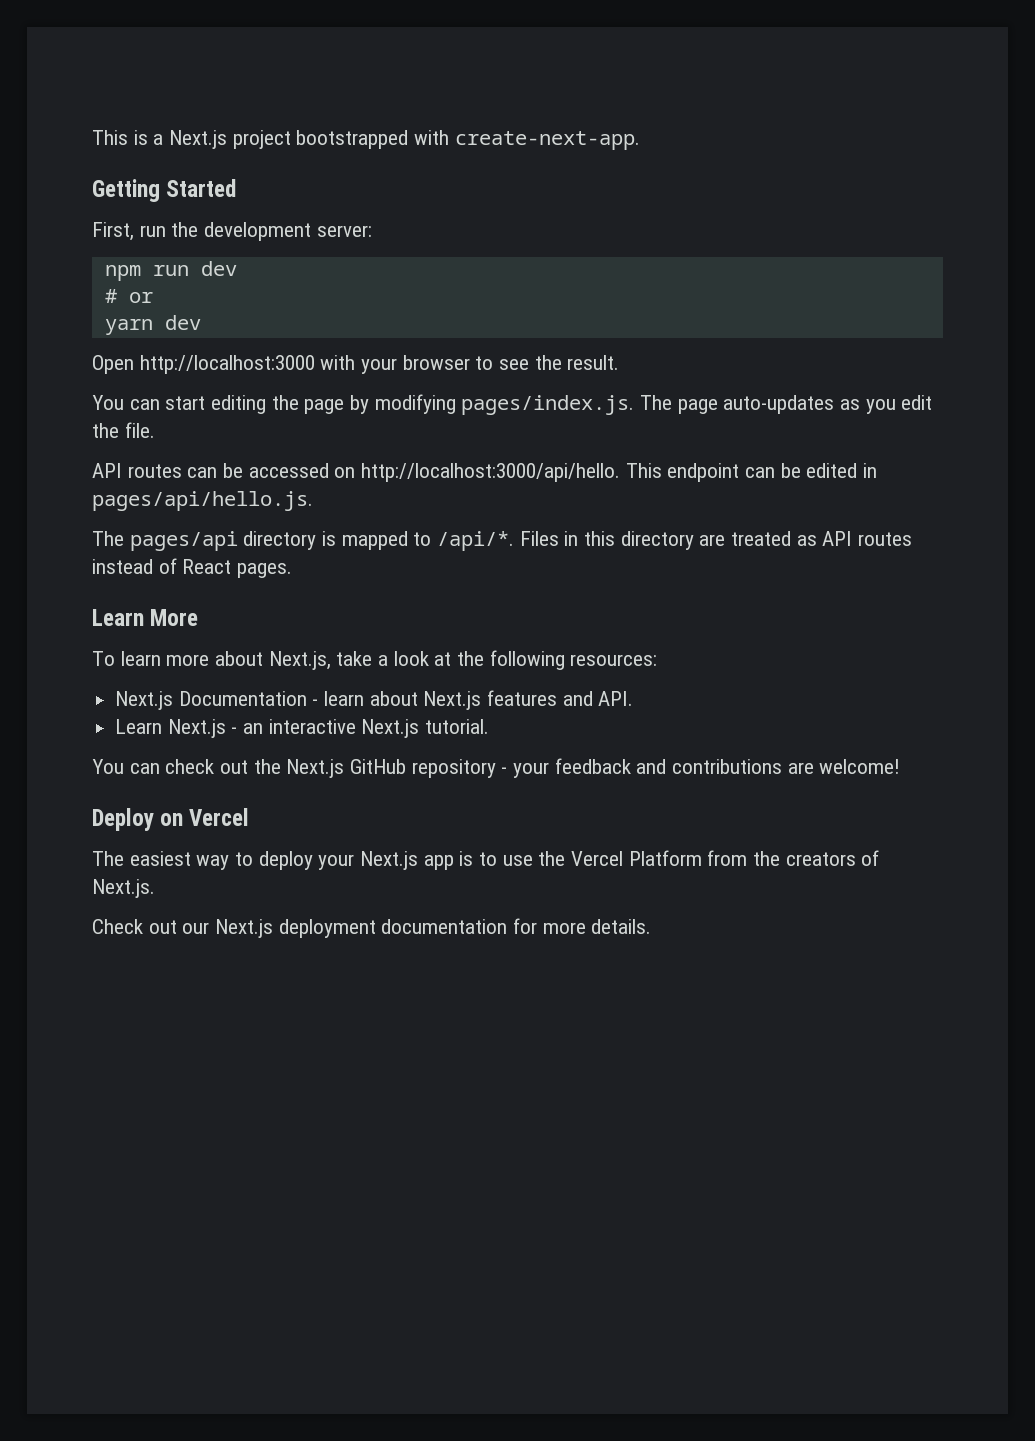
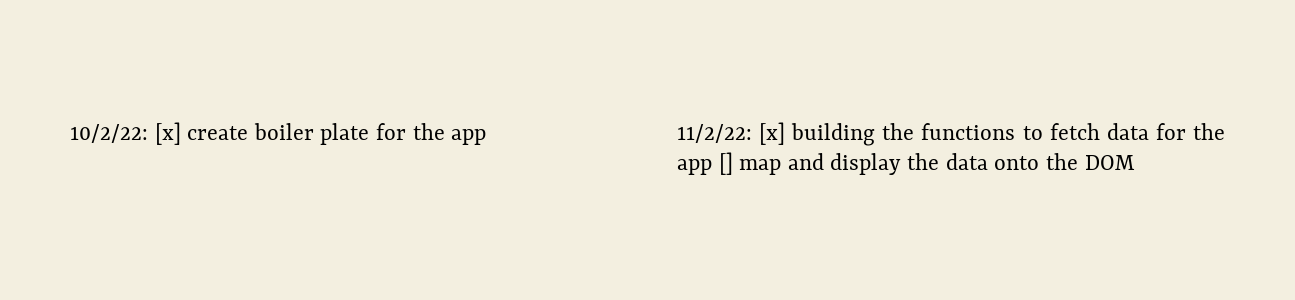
- This is a Next.js project bootstrapped with create-next-app.
- Getting Started
- First, run the development server:
- npm run dev
- # or
- yarn dev
- Open http://localhost:3000 with your browser to see the result.
- You can start editing the page by modifying pages/index.js. The page auto-updates as you edit the file.
- API routes can be accessed on http://localhost:3000/api/hello. This endpoint can be edited in pages/api/hello.js.
- The pages/api directory is mapped to /api/*. Files in this directory are treated as API routes instead of React pages.
- Learn More
- To learn more about Next.js, take a look at the following resources:
- Next.js Documentation - learn about Next.js features and API.
- Learn Next.js - an interactive Next.js tutorial.
- You can check out the Next.js GitHub repository - your feedback and contributions are welcome!
- Deploy on Vercel
- The easiest way to deploy your Next.js app is to use the Vercel Platform from the creators of Next.js.
- Check out our Next.js deployment documentation for more details.
+ 10/2/22: [x] create boiler plate for the app
+ 11/2/22: [x] building the functions to fetch data for the app [] map and display the data onto the DOM

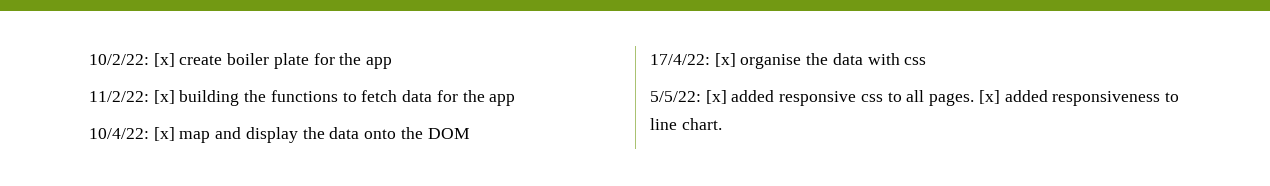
- 11/2/22: [x] building the functions to fetch data for the app [] map and display the data onto the DOM
+ 11/2/22: [x] building the functions to fetch data for the app
+ 10/4/22: [x] map and display the data onto the DOM
+ 17/4/22: [x] organise the data with css
+ 5/5/22: [x] added responsive css to all pages. [x] added responsiveness to line chart.

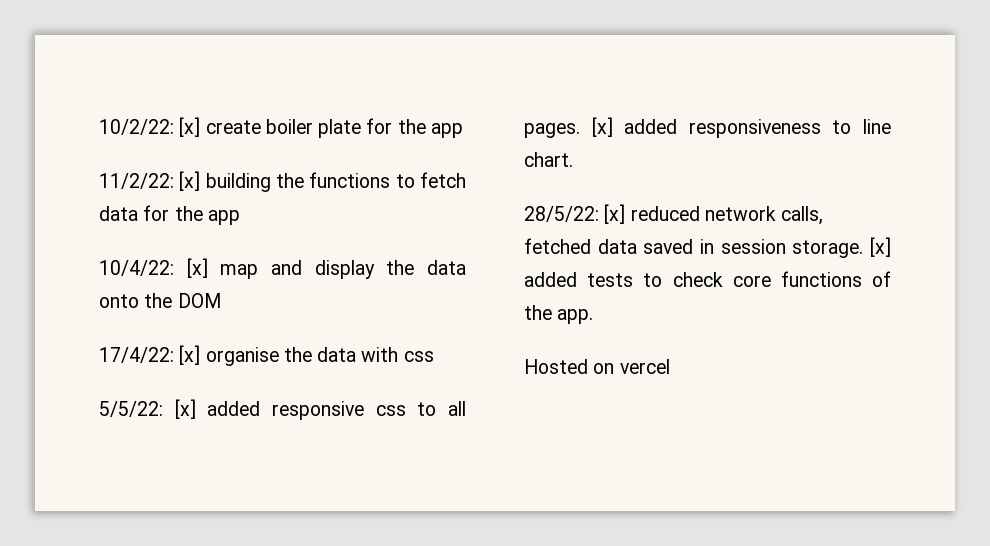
+ 28/5/22: [x] reduced network calls, fetched data saved in session storage. [x] added tests to check core functions of the app.
+ Hosted on vercel

